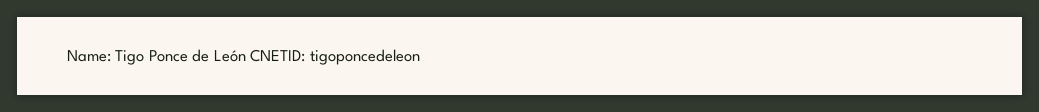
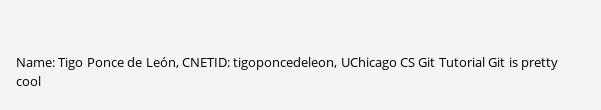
- Name: Tigo Ponce de León CNETID: tigoponcedeleon
+ Name: Tigo Ponce de León, CNETID: tigoponcedeleon, UChicago CS Git Tutorial Git is pretty cool

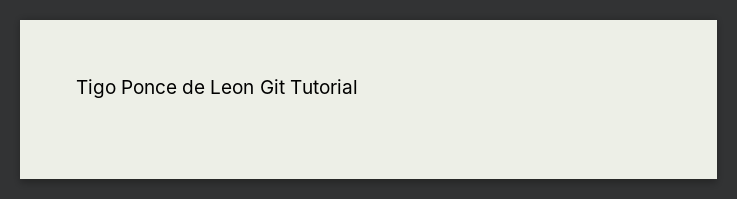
- Name: Tigo Ponce de León, CNETID: tigoponcedeleon, UChicago CS Git Tutorial Git is pretty cool
+ Tigo Ponce de Leon Git Tutorial

